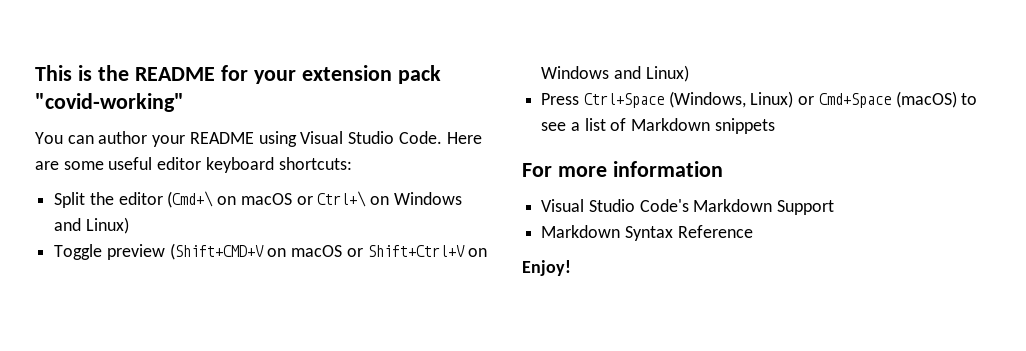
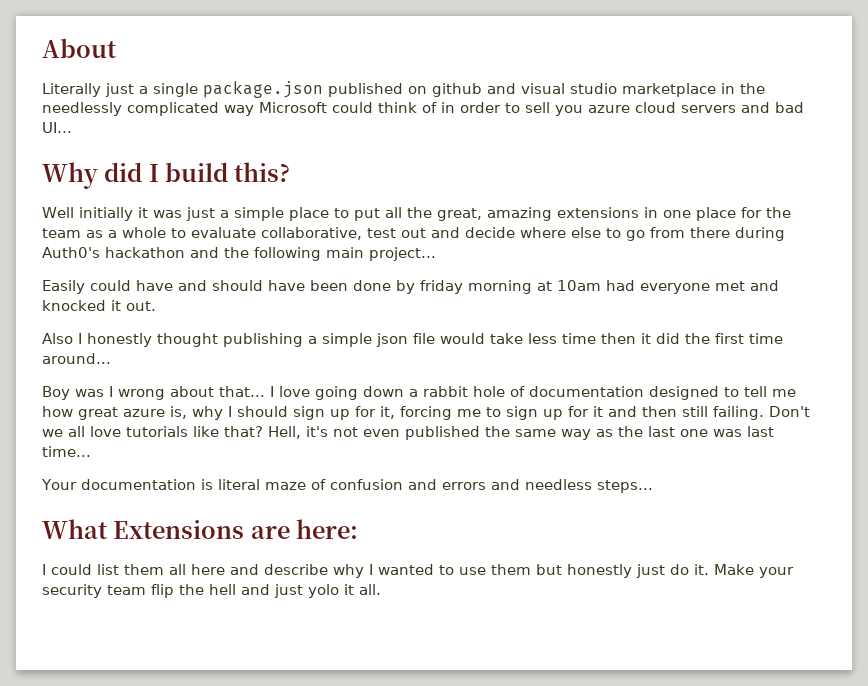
- This is the README for your extension pack "covid-working"
- You can author your README using Visual Studio Code. Here are some useful editor keyboard shortcuts:
- Split the editor (Cmd+\ on macOS or Ctrl+\ on Windows and Linux)
- Toggle preview (Shift+CMD+V on macOS or Shift+Ctrl+V on Windows and Linux)
- Press Ctrl+Space (Windows, Linux) or Cmd+Space (macOS) to see a list of Markdown snippets
- For more information
- Visual Studio Code's Markdown Support
- Markdown Syntax Reference
- Enjoy!
+ About
+ Literally just a single package.json published on github and visual studio marketplace in the needlessly complicated way Microsoft could think of in order to sell you azure cloud servers and bad UI...
+ Why did I build this?
+ Well initially it was just a simple place to put all the great, amazing extensions in one place for the team as a whole to evaluate collaborative, test out and decide where else to go from there during Auth0's hackathon and the following main project...
+ Easily could have and should have been done by friday morning at 10am had everyone met and knocked it out.
+ Also I honestly thought publishing a simple json file would take less time then it did the first time around...
+ Boy was I wrong about that... I love going down a rabbit hole of documentation designed to tell me how great azure is, why I should sign up for it, forcing me to sign up for it and then still failing. Don't we all love tutorials like that? Hell, it's not even published the same way as the last one was last time...
+ Your documentation is literal maze of confusion and errors and needless steps...
+ What Extensions are here:
+ I could list them all here and describe why I wanted to use them but honestly just do it. Make your security team flip the hell and just yolo it all.

